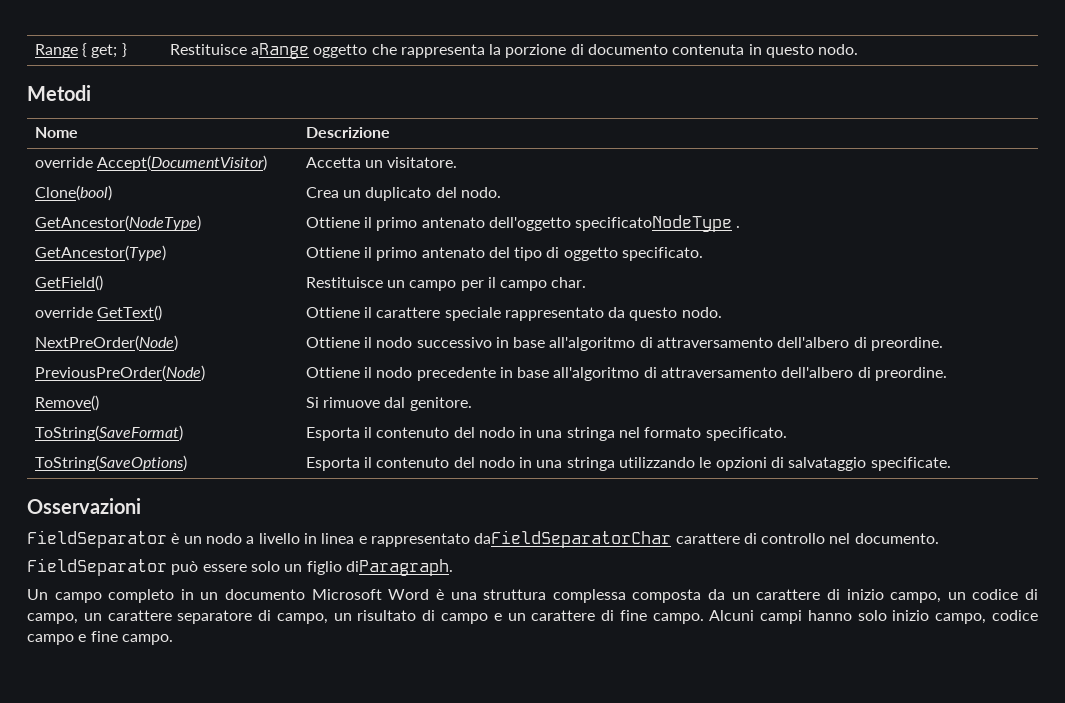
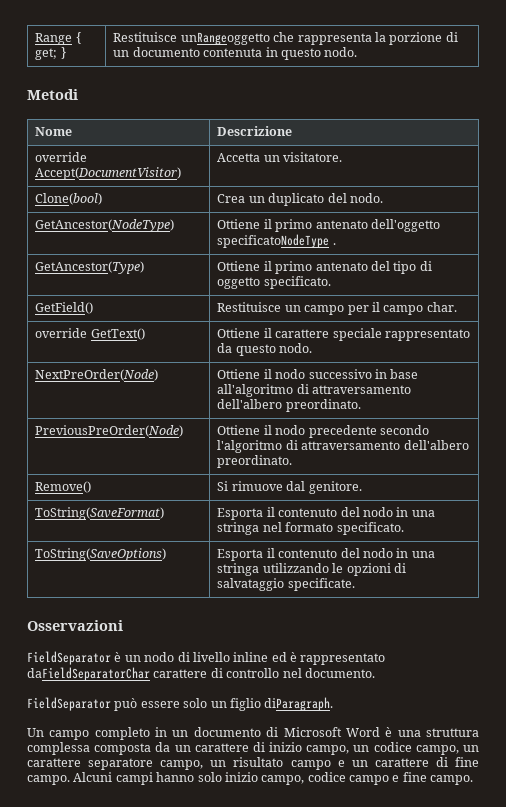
- Range { get; } | Restituisce aRange oggetto che rappresenta la porzione di documento contenuta in questo nodo.
+ Range { get; } | Restituisce unRangeoggetto che rappresenta la porzione di un documento contenuta in questo nodo.
- NextPreOrder(Node) | Ottiene il nodo successivo in base all'algoritmo di attraversamento dell'albero di preordine.
+ NextPreOrder(Node) | Ottiene il nodo successivo in base all'algoritmo di attraversamento dell'albero preordinato.
- PreviousPreOrder(Node) | Ottiene il nodo precedente in base all'algoritmo di attraversamento dell'albero di preordine.
+ PreviousPreOrder(Node) | Ottiene il nodo precedente secondo l'algoritmo di attraversamento dell'albero preordinato.
- FieldSeparator è un nodo a livello in linea e rappresentato daFieldSeparatorChar carattere di controllo nel documento.
+ FieldSeparator è un nodo di livello inline ed è rappresentato daFieldSeparatorChar carattere di controllo nel documento.
- Un campo completo in un documento Microsoft Word è una struttura complessa composta da un carattere di inizio campo, un codice di campo, un carattere separatore di campo, un risultato di campo e un carattere di fine campo.
+ Un campo completo in un documento di Microsoft Word è una struttura complessa composta da un carattere di inizio campo, un codice campo, un carattere separatore campo, un risultato campo e un carattere di fine campo.

